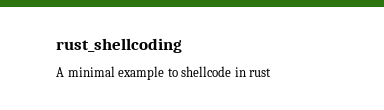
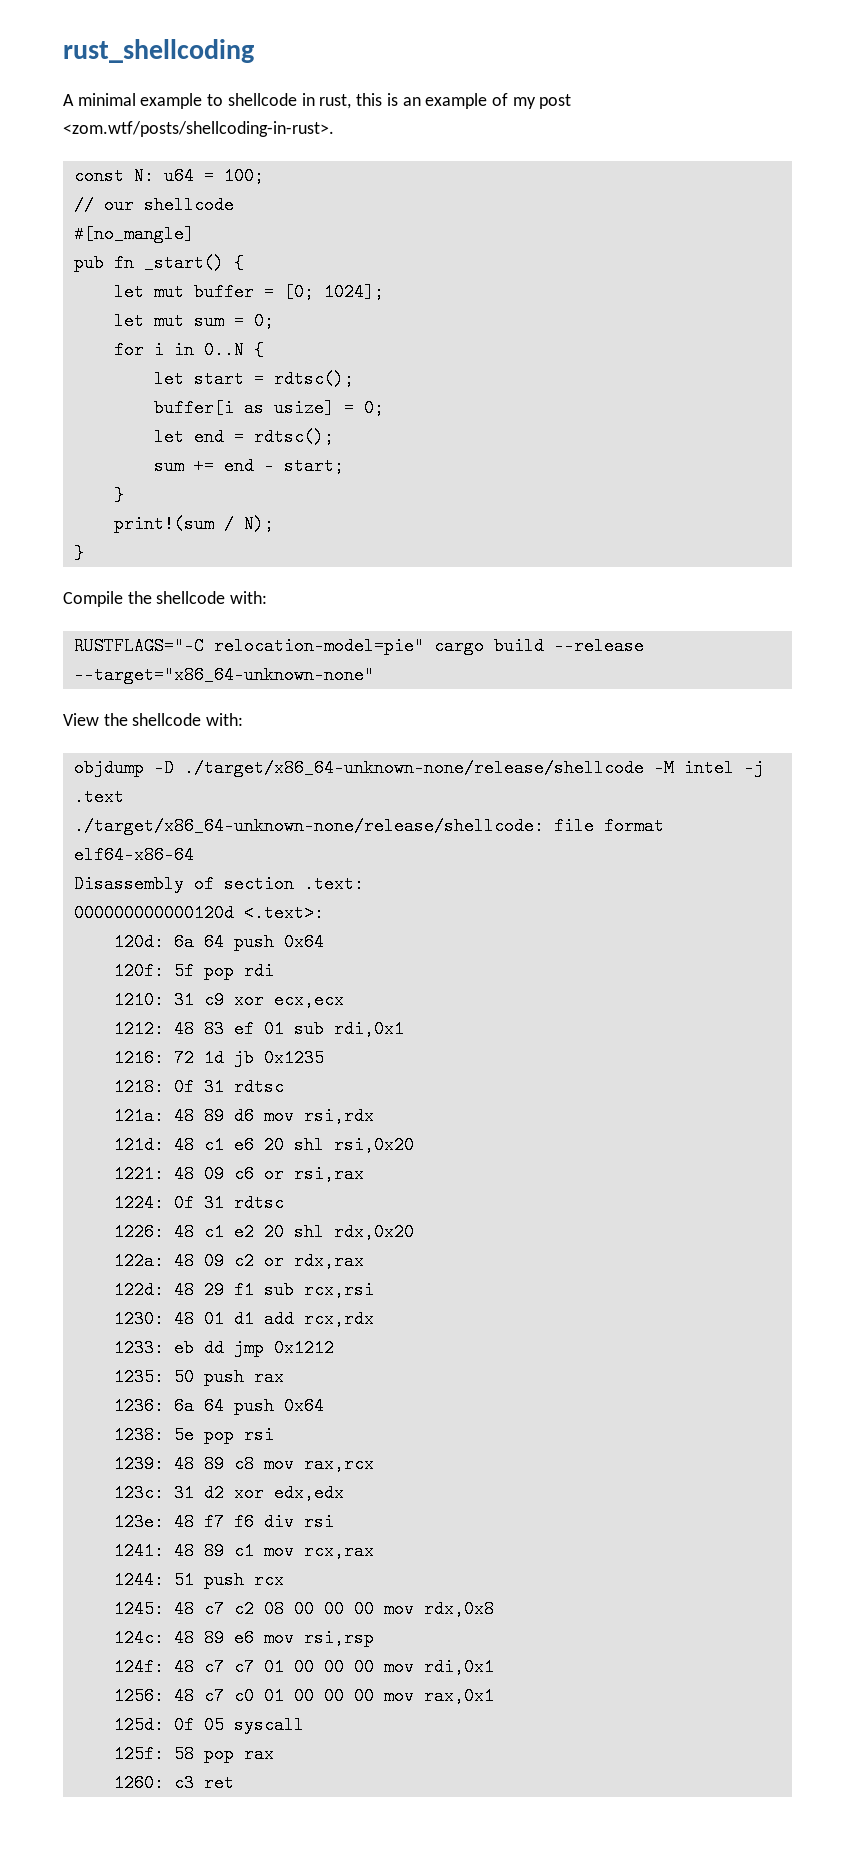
- A minimal example to shellcode in rust
+ A minimal example to shellcode in rust, this is an example of my post <zom.wtf/posts/shellcoding-in-rust>.
+ const N: u64 = 100;
+ // our shellcode
+ #[no_mangle]
+ pub fn _start() {
+ let mut buffer = [0; 1024];
+ let mut sum = 0;
+ for i in 0..N {
+ let start = rdtsc();
+ buffer[i as usize] = 0;
+ let end = rdtsc();
+ sum += end - start;
+ }
+ print!(sum / N);
+ }
+ Compile the shellcode with:
+ RUSTFLAGS="-C relocation-model=pie" cargo build --release --target="x86_64-unknown-none"
+ View the shellcode with:
+ objdump -D ./target/x86_64-unknown-none/release/shellcode -M intel -j .text
+ ./target/x86_64-unknown-none/release/shellcode: file format elf64-x86-64
+ Disassembly of section .text:
+ 000000000000120d <.text>:
+ 120d: 6a 64 push 0x64
+ 120f: 5f pop rdi
+ 1210: 31 c9 xor ecx,ecx
+ 1212: 48 83 ef 01 sub rdi,0x1
+ 1216: 72 1d jb 0x1235
+ 1218: 0f 31 rdtsc
+ 121a: 48 89 d6 mov rsi,rdx
+ 121d: 48 c1 e6 20 shl rsi,0x20
+ 1221: 48 09 c6 or rsi,rax
+ 1224: 0f 31 rdtsc
+ 1226: 48 c1 e2 20 shl rdx,0x20
+ 122a: 48 09 c2 or rdx,rax
+ 122d: 48 29 f1 sub rcx,rsi
+ 1230: 48 01 d1 add rcx,rdx
+ 1233: eb dd jmp 0x1212
+ 1235: 50 push rax
+ 1236: 6a 64 push 0x64
+ 1238: 5e pop rsi
+ 1239: 48 89 c8 mov rax,rcx
+ 123c: 31 d2 xor edx,edx
+ 123e: 48 f7 f6 div rsi
+ 1241: 48 89 c1 mov rcx,rax
+ 1244: 51 push rcx
+ 1245: 48 c7 c2 08 00 00 00 mov rdx,0x8
+ 124c: 48 89 e6 mov rsi,rsp
+ 124f: 48 c7 c7 01 00 00 00 mov rdi,0x1
+ 1256: 48 c7 c0 01 00 00 00 mov rax,0x1
+ 125d: 0f 05 syscall
+ 125f: 58 pop rax
+ 1260: c3 ret

